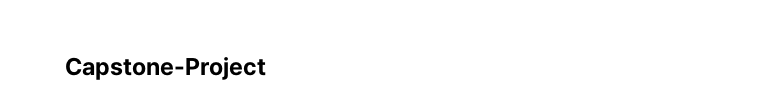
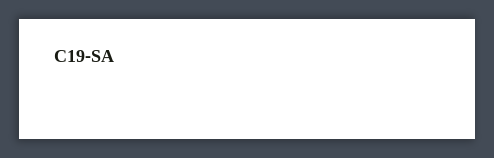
- Capstone-Project
+ C19-SA

